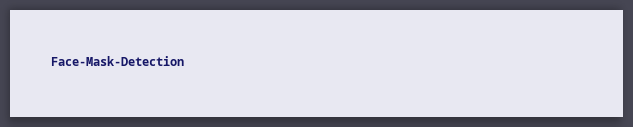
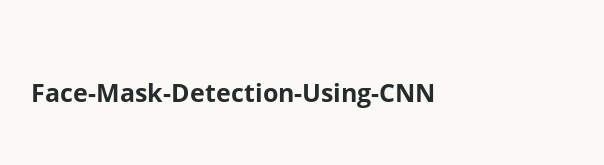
- Face-Mask-Detection
+ Face-Mask-Detection-Using-CNN

